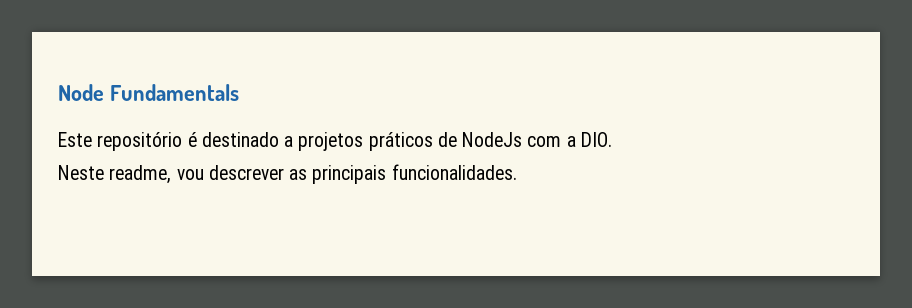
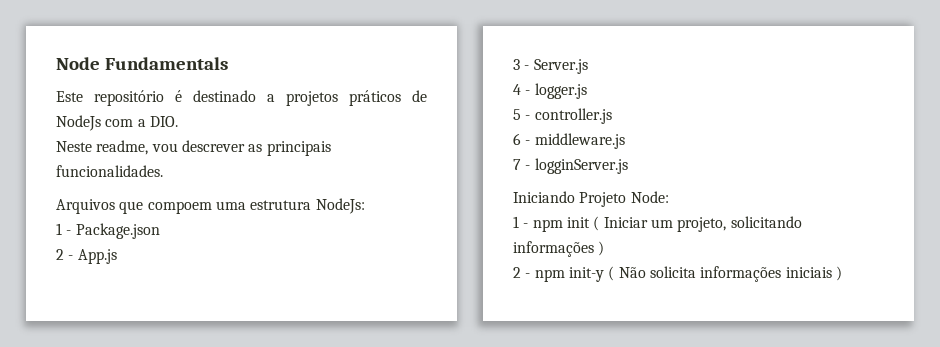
+ Arquivos que compoem uma estrutura NodeJs:
+ 1 - Package.json
+ 2 - App.js
+ 3 - Server.js
+ 4 - logger.js
+ 5 - controller.js
+ 6 - middleware.js
+ 7 - logginServer.js
+ Iniciando Projeto Node:
+ 1 - npm init ( Iniciar um projeto, solicitando informações )
+ 2 - npm init-y ( Não solicita informações iniciais )

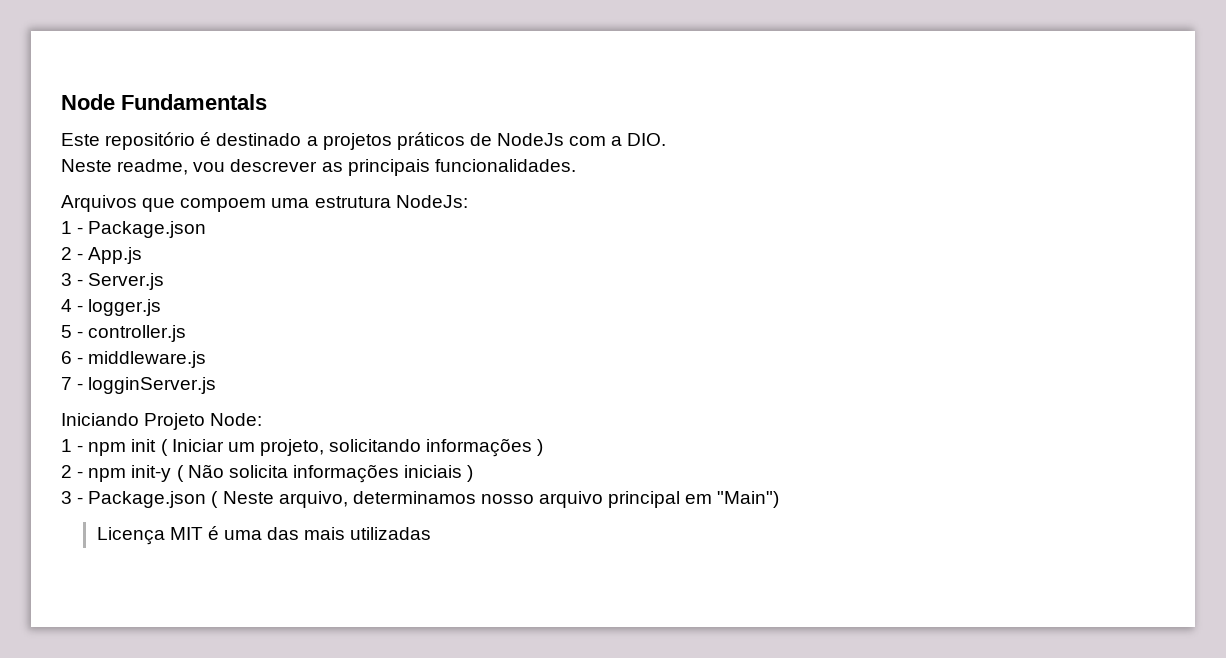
+ 3 - Package.json ( Neste arquivo, determinamos nosso arquivo principal em "Main")
+ Licença MIT é uma das mais utilizadas

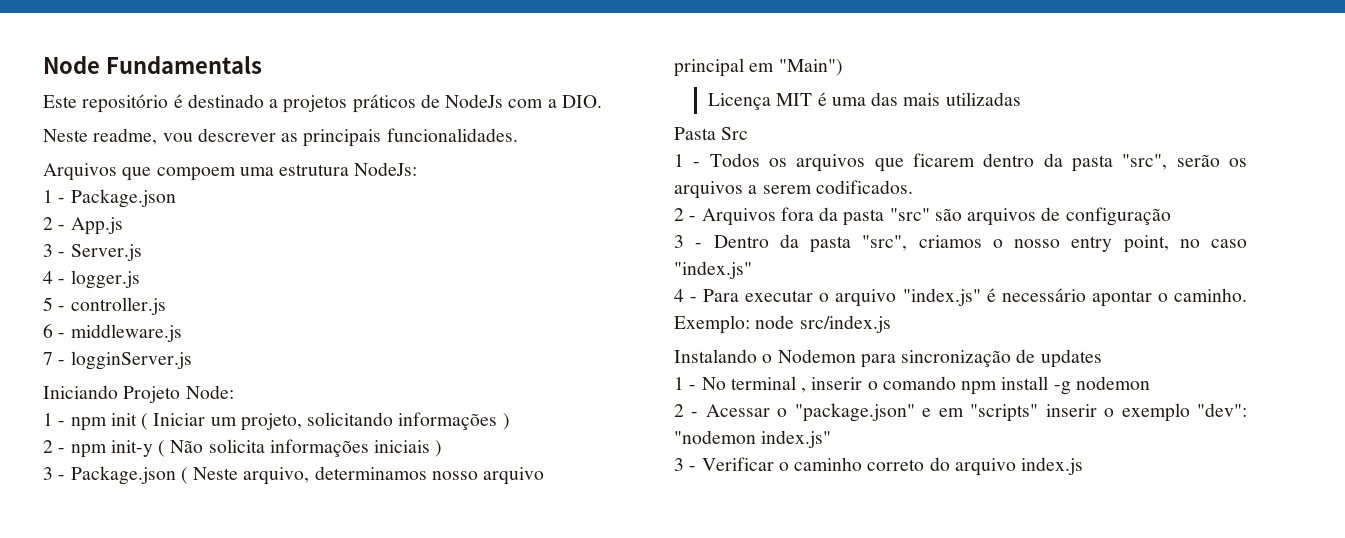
+ Pasta Src
+ 1 - Todos os arquivos que ficarem dentro da pasta "src", serão os arquivos a serem codificados.
+ 2 - Arquivos fora da pasta "src" são arquivos de configuração
+ 3 - Dentro da pasta "src", criamos o nosso entry point, no caso "index.js"
+ 4 - Para executar o arquivo "index.js" é necessário apontar o caminho. Exemplo: node src/index.js
+ Instalando o Nodemon para sincronização de updates
+ 1 - No terminal , inserir o comando npm install -g nodemon
+ 2 - Acessar o "package.json" e em "scripts" inserir o exemplo "dev": "nodemon index.js"
+ 3 - Verificar o caminho correto do arquivo index.js

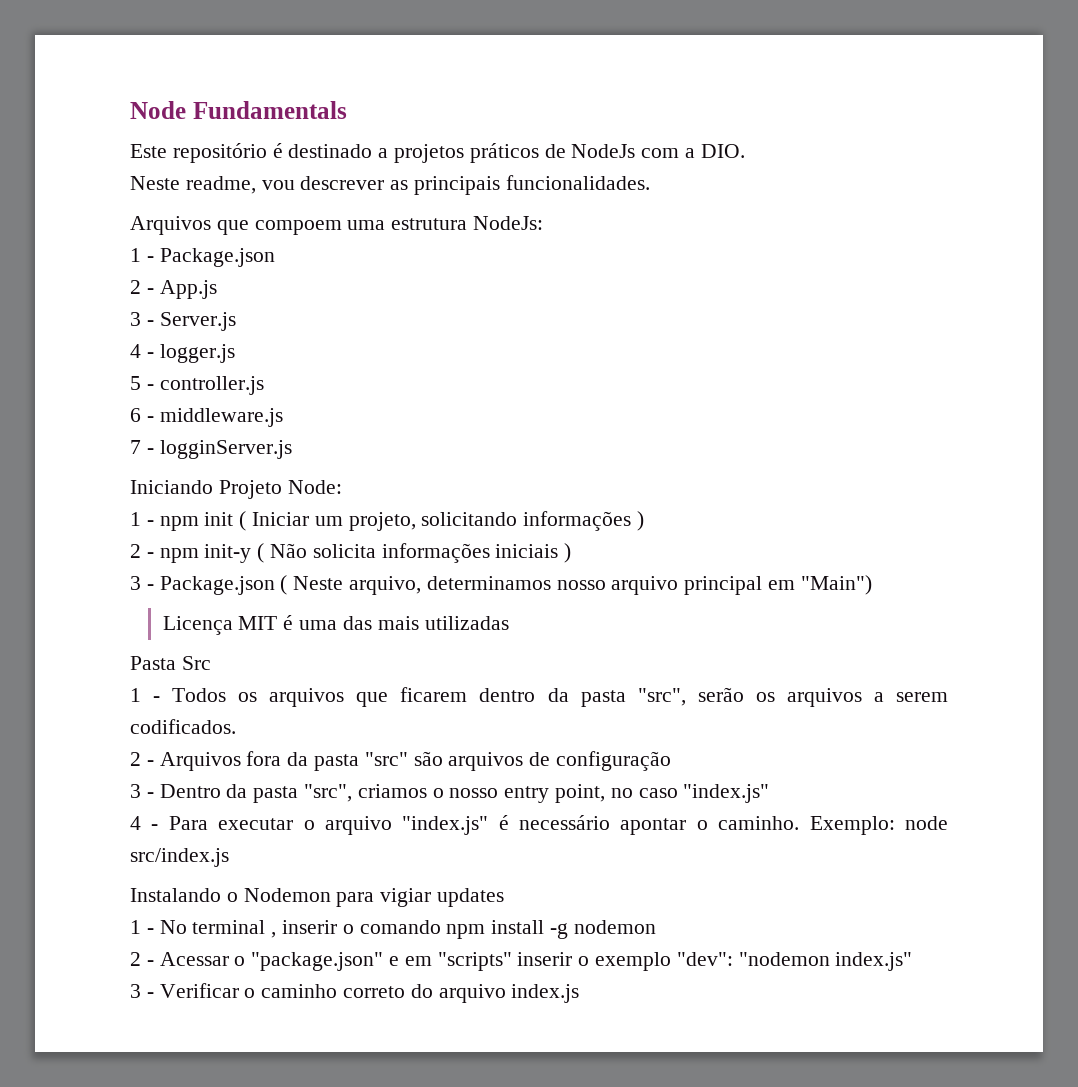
- Instalando o Nodemon para sincronização de updates
+ Instalando o Nodemon para vigiar updates

